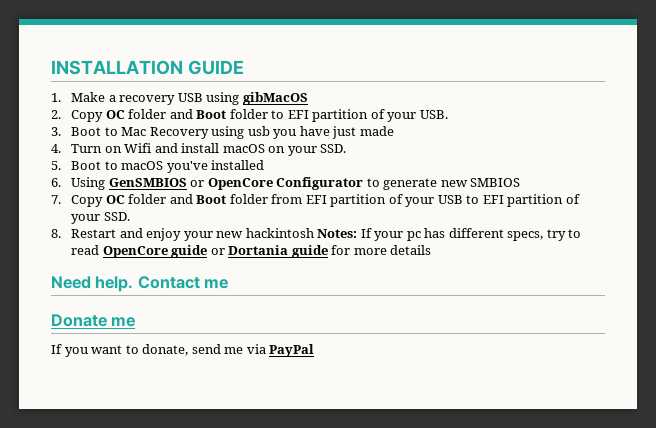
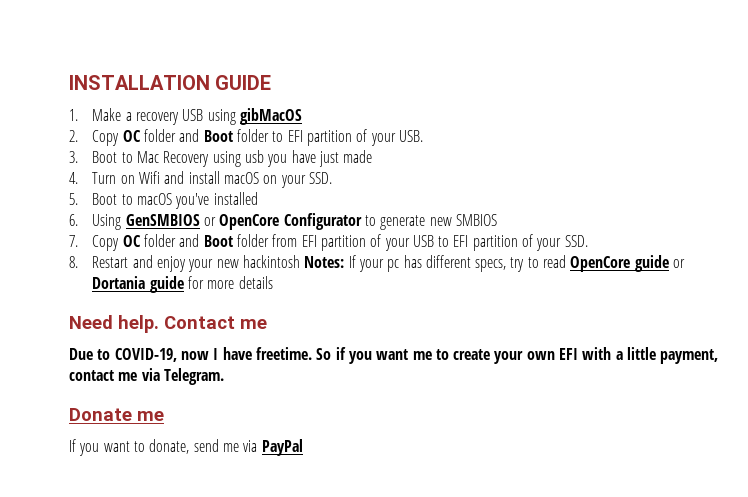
+ Due to COVID-19, now I have freetime. So if you want me to create your own EFI with a little payment, contact me via Telegram.

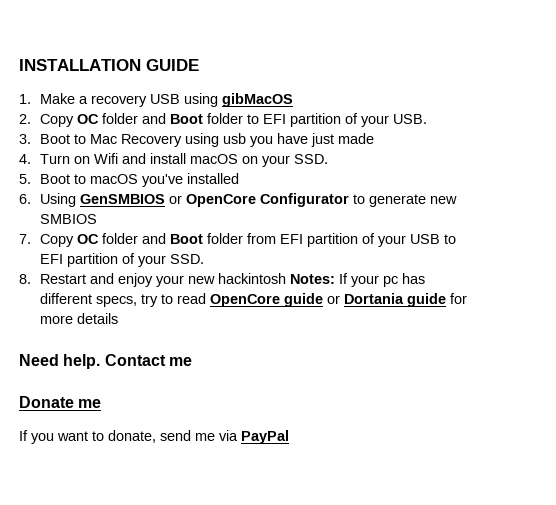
- Due to COVID-19, now I have freetime. So if you want me to create your own EFI with a little payment, contact me via Telegram.

